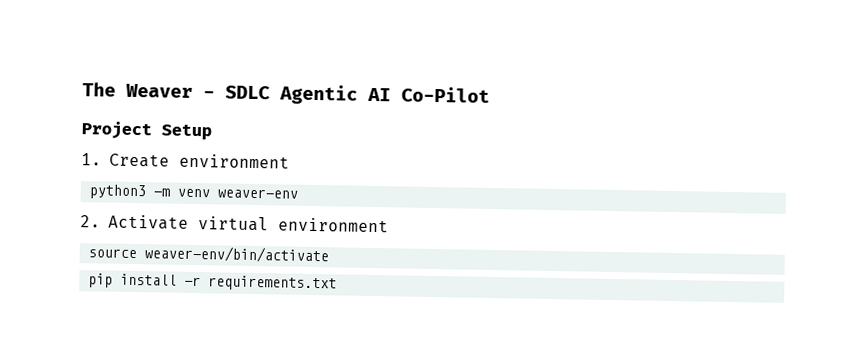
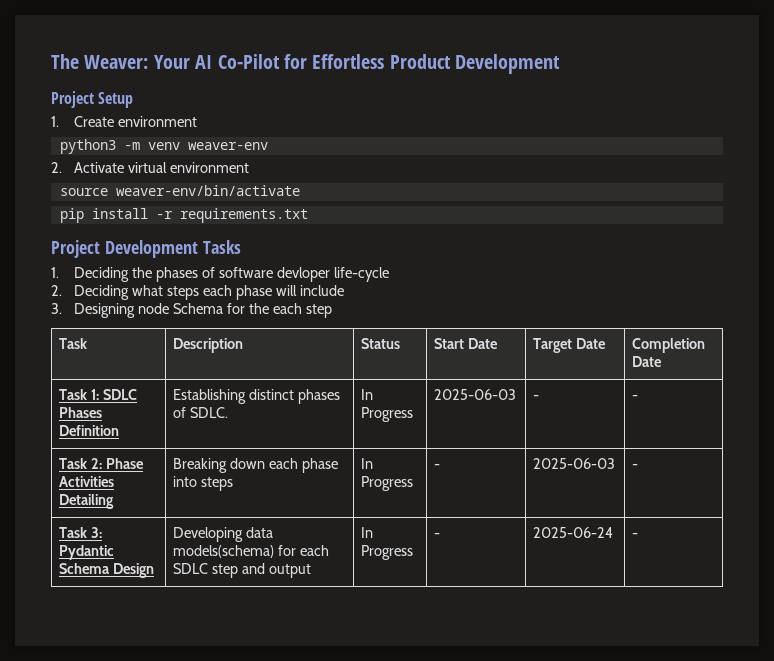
- The Weaver - SDLC Agentic AI Co-Pilot
+ The Weaver: Your AI Co-Pilot for Effortless Product Development
+ Project Development Tasks
+ 1. Deciding the phases of software devloper life-cycle
+ 2. Deciding what steps each phase will include
+ 3. Designing node Schema for the each step
+ Task | Description | Status | Start Date | Target Date | Completion Date
+ Task 1: SDLC Phases Definition | Establishing distinct phases of SDLC. | In Progress | 2025-06-03 | - | -
+ Task 2: Phase Activities Detailing | Breaking down each phase into steps | In Progress | - | 2025-06-03 | -
+ Task 3: Pydantic Schema Design | Developing data models(schema) for each SDLC step and output | In Progress | - | 2025-06-24 | -

